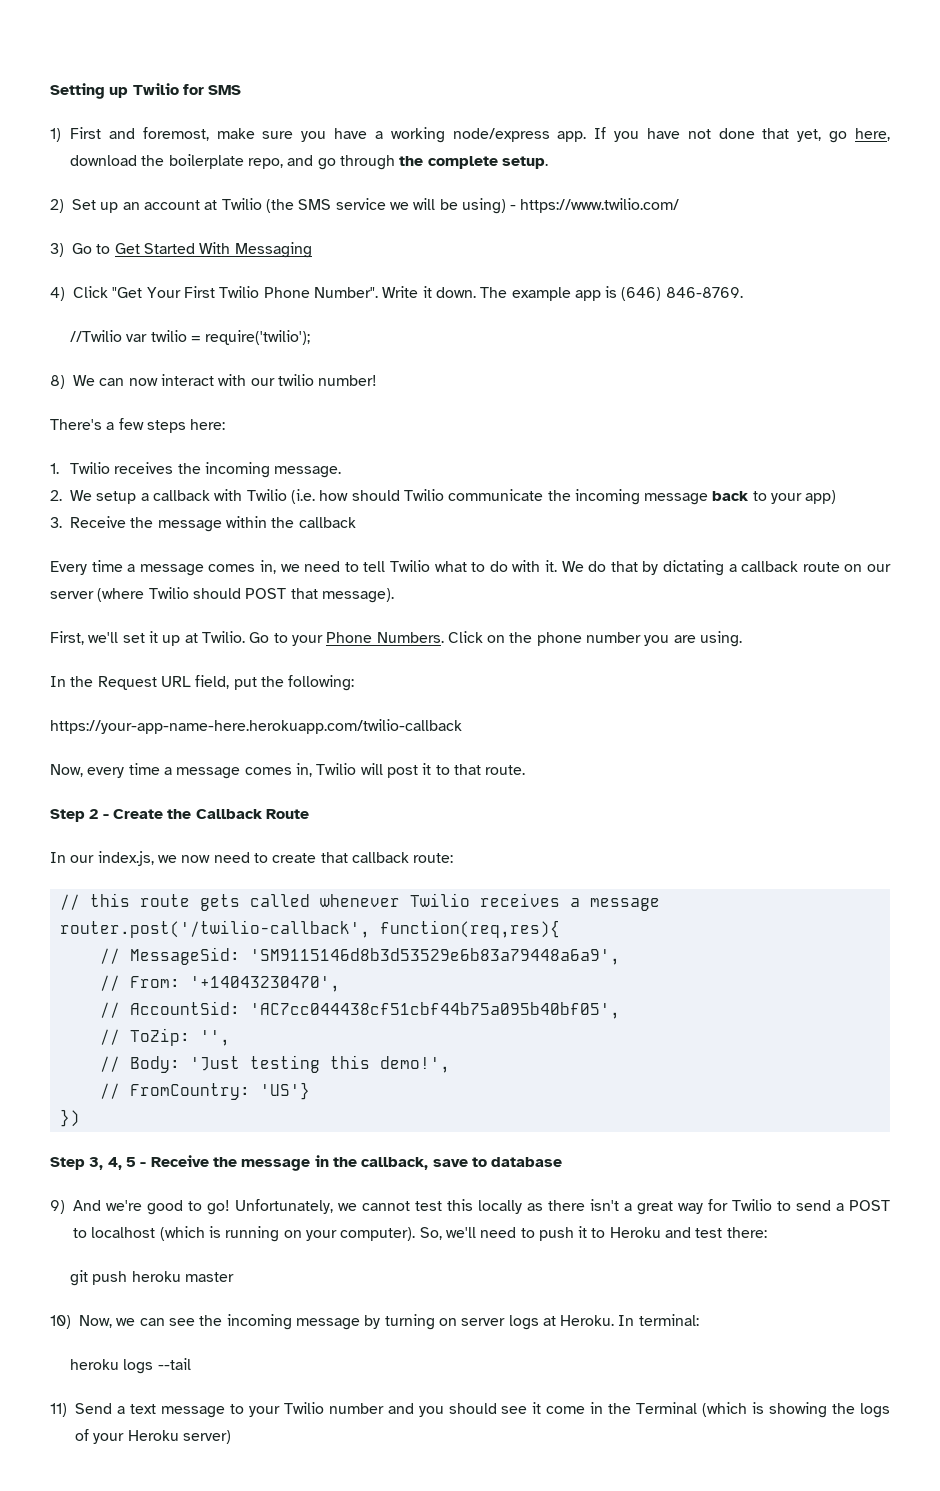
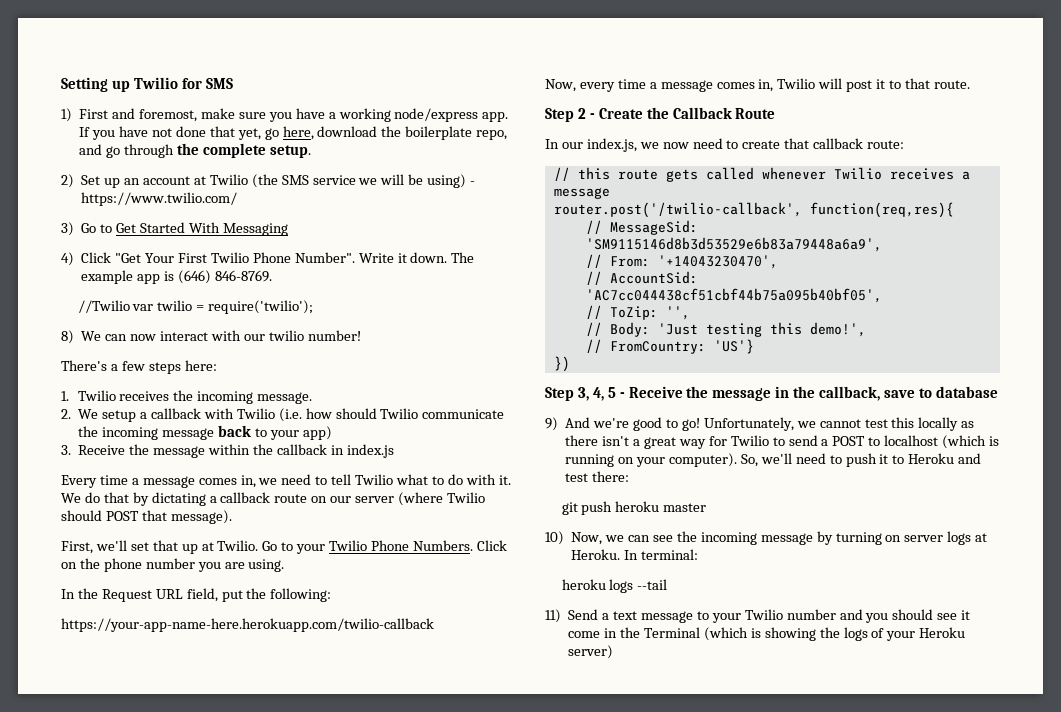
- 3. Receive the message within the callback
+ 3. Receive the message within the callback in index.js
- First, we'll set it up at Twilio.
+ First, we'll set that up at Twilio.
- Go to your Phone Numbers.
+ Go to your Twilio Phone Numbers.

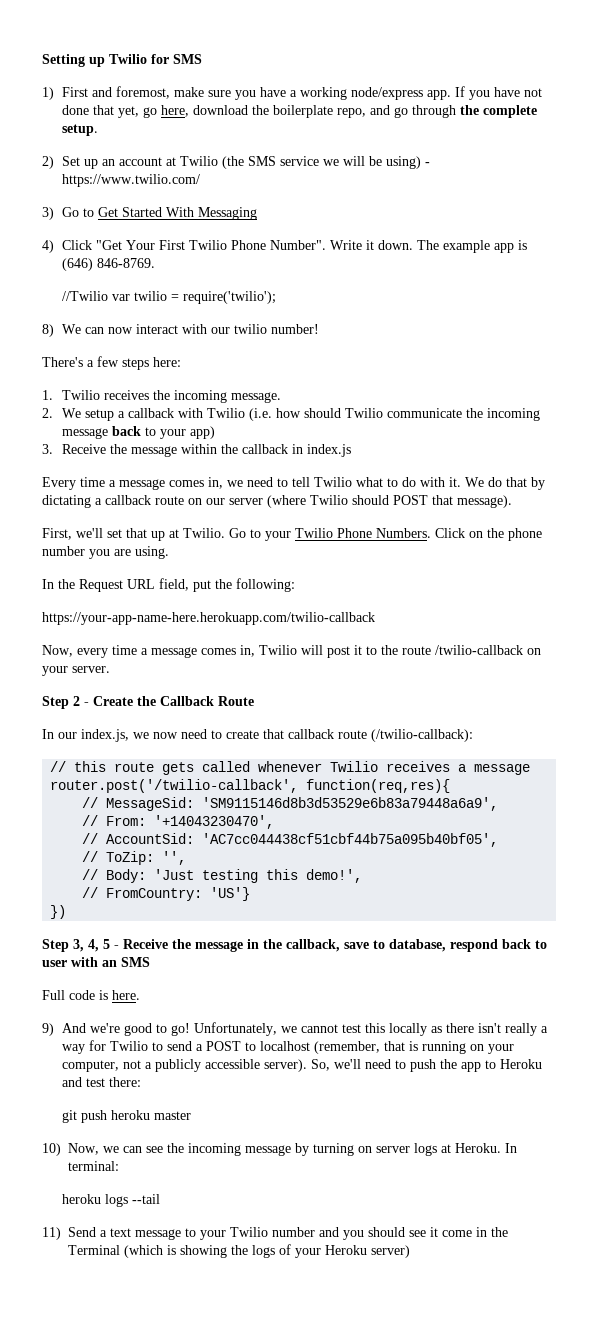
- Now, every time a message comes in, Twilio will post it to that route.
+ Now, every time a message comes in, Twilio will post it to the route /twilio-callback on your server.
- In our index.js, we now need to create that callback route:
+ In our index.js, we now need to create that callback route (/twilio-callback):
- Step 3, 4, 5 - Receive the message in the callback, save to database
+ Step 3, 4, 5 - Receive the message in the callback, save to database, respond back to user with an SMS
+ Full code is here.
- Unfortunately, we cannot test this locally as there isn't a great way for Twilio to send a POST to localhost (which is running on your computer).
+ Unfortunately, we cannot test this locally as there isn't really a way for Twilio to send a POST to localhost (remember, that is running on your computer, not a publicly accessible server).
- So, we'll need to push it to Heroku and test there:
+ So, we'll need to push the app to Heroku and test there:

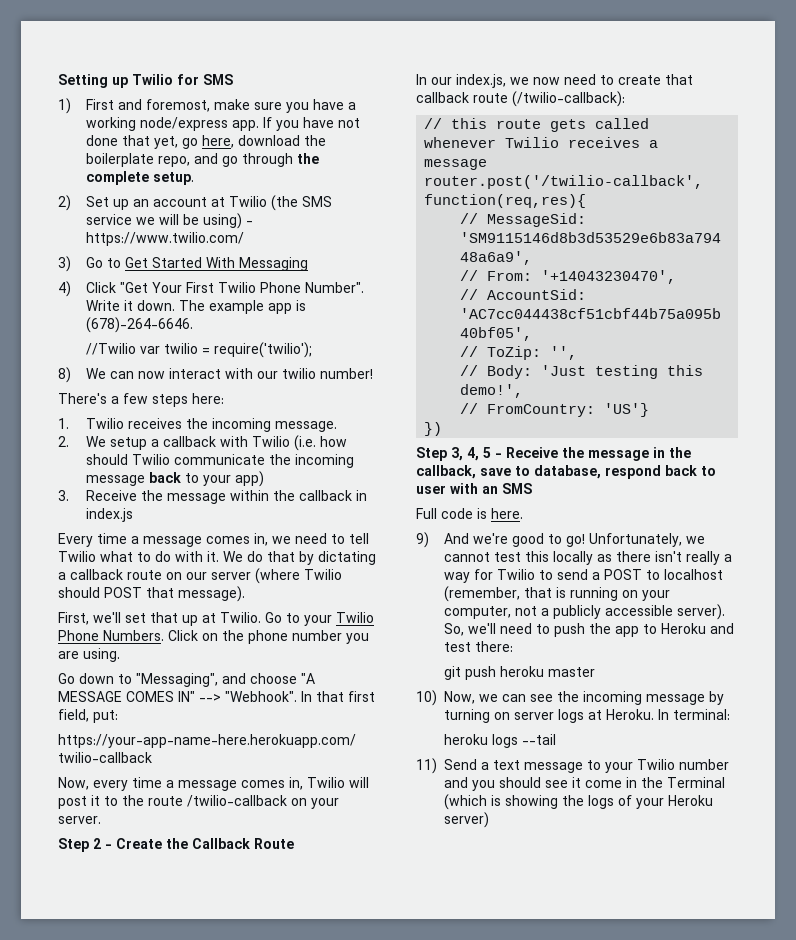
- The example app is (646) 846-8769.
+ The example app is (678)-264-6646.
- In the Request URL field, put the following:
+ Go down to "Messaging", and choose "A MESSAGE COMES IN" --> "Webhook". In that first field, put:

